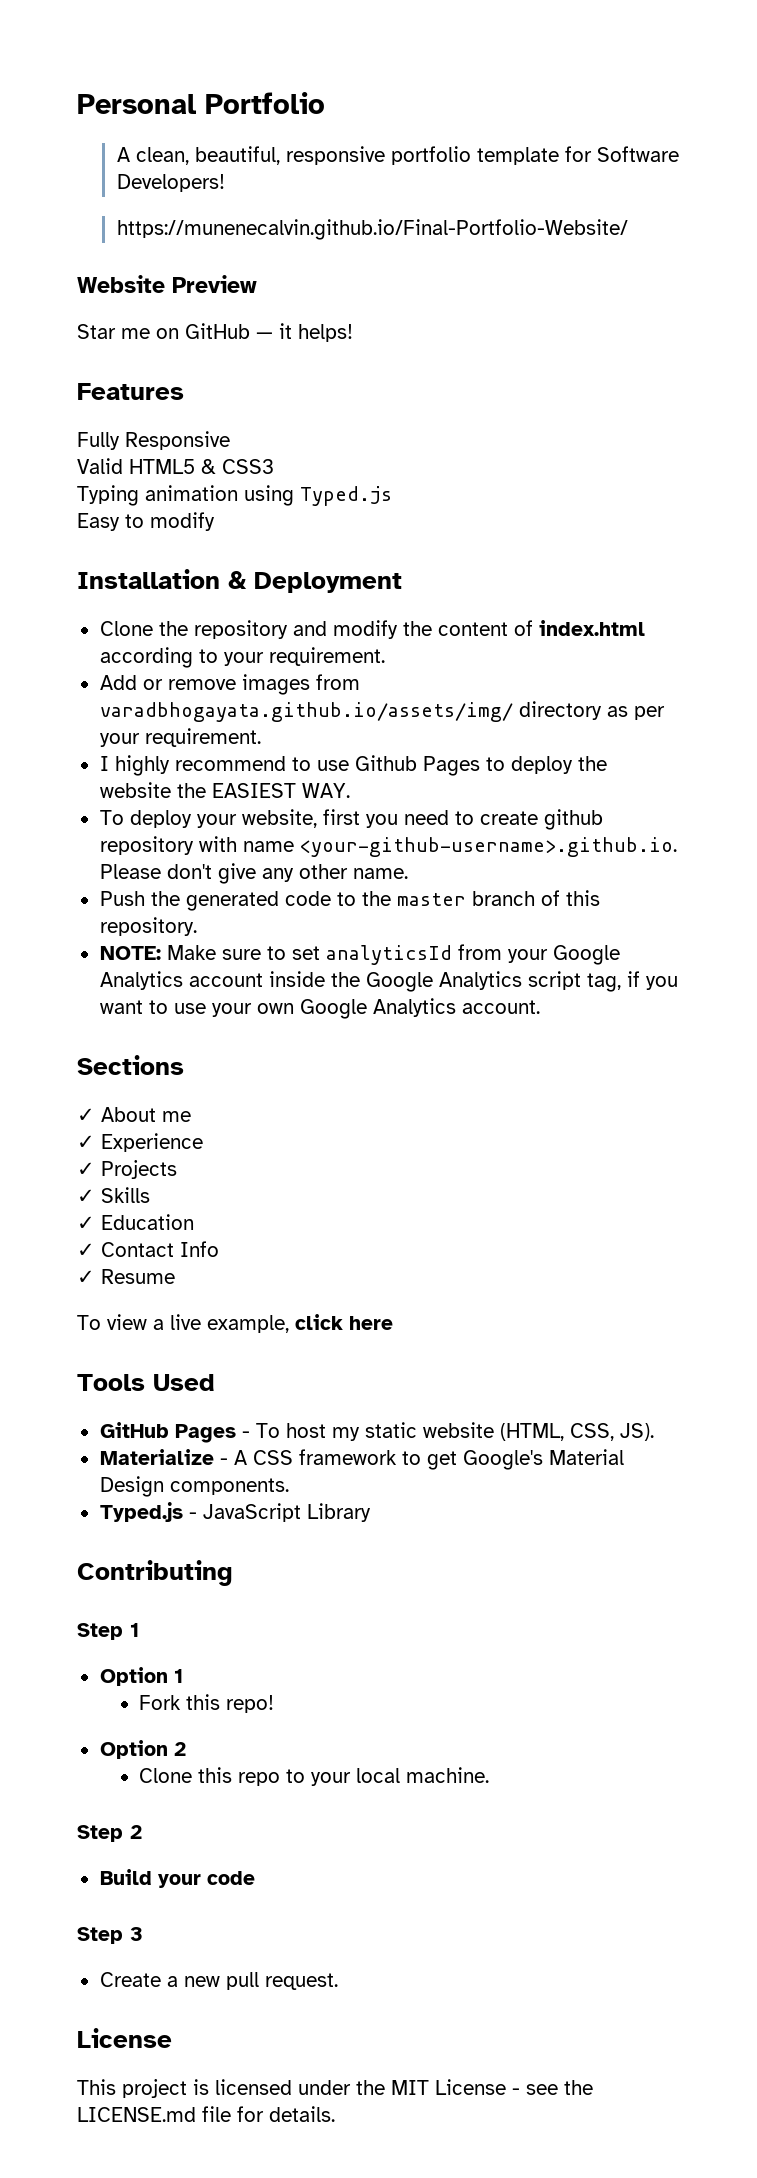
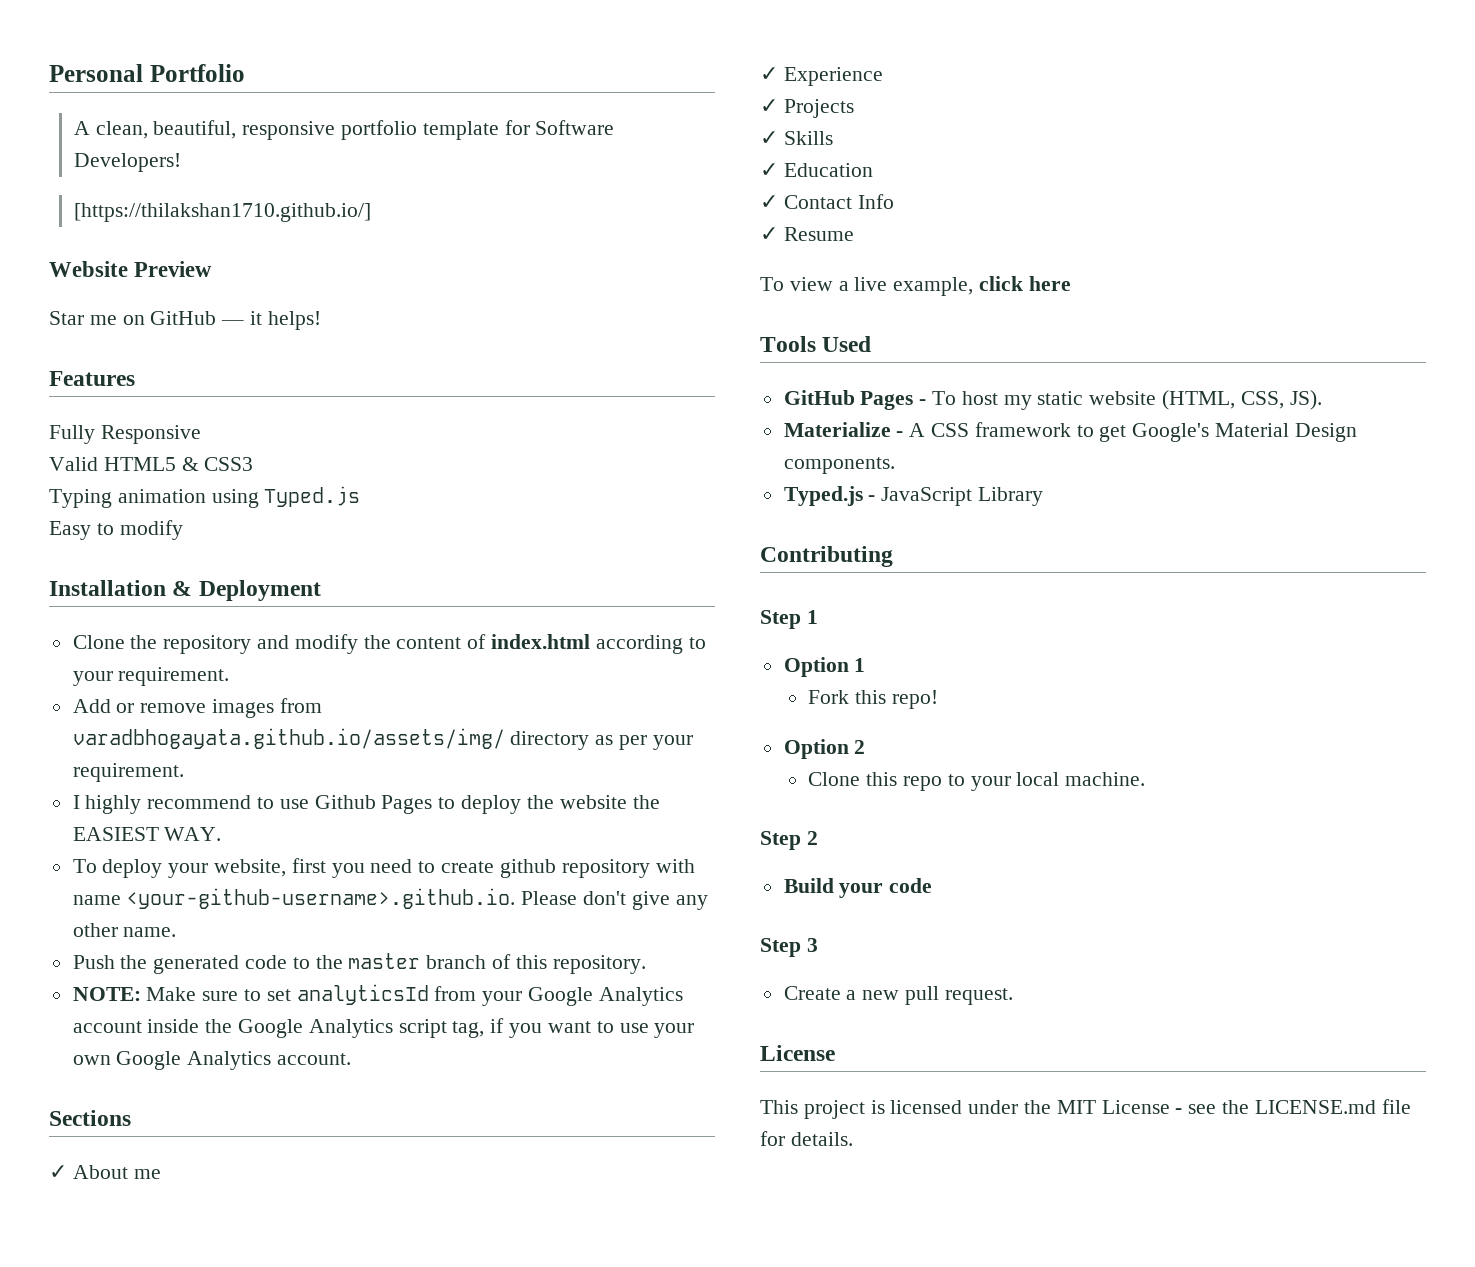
- https://munenecalvin.github.io/Final-Portfolio-Website/
+ [https://thilakshan1710.github.io/]

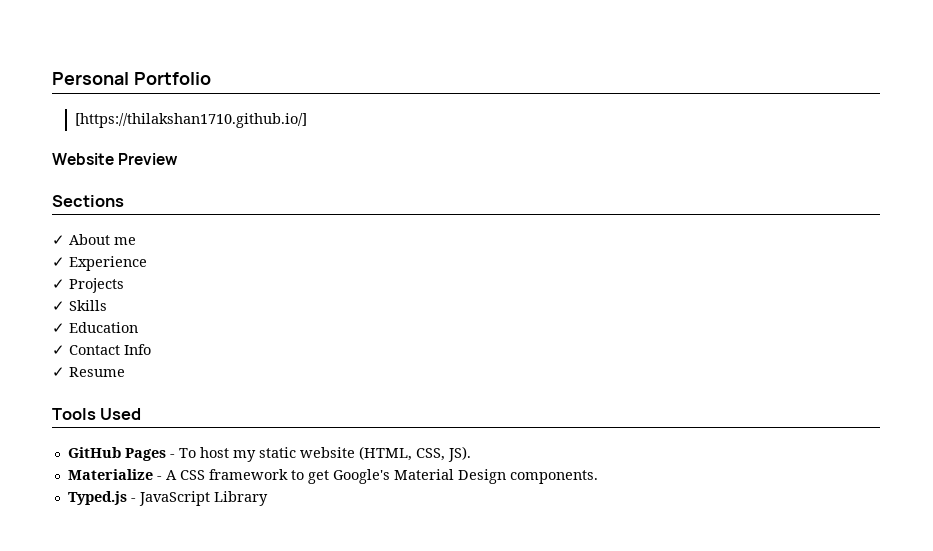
- A clean, beautiful, responsive portfolio template for Software Developers!
  [https://thilakshan1710.github.io/]
  Website Preview
- Star me on GitHub — it helps!
- Features
- Fully Responsive
- Valid HTML5 & CSS3
- Typing animation using Typed.js
- Easy to modify
- Installation & Deployment
- Clone the repository and modify the content of index.html according to your requirement.
- Add or remove images from varadbhogayata.github.io/assets/img/ directory as per your requirement.
- I highly recommend to use Github Pages to deploy the website the EASIEST WAY.
- To deploy your website, first you need to create github repository with name <your-github-username>.github.io. Please don't give any other name.
- Push the generated code to the master branch of this repository.
- NOTE: Make sure to set analyticsId from your Google Analytics account inside the Google Analytics script tag, if you want to use your own Google Analytics account.
- To view a live example, click here
- Contributing
- Step 1
- Option 1
- Fork this repo!
- Option 2
- Clone this repo to your local machine.
- Step 2
- Build your code
- Step 3
- Create a new pull request.
- License
- This project is licensed under the MIT License - see the LICENSE.md file for details.

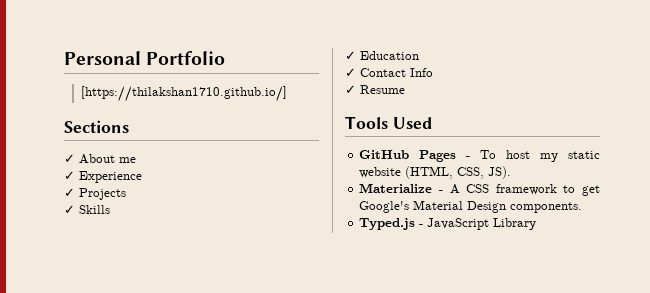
- Website Preview

